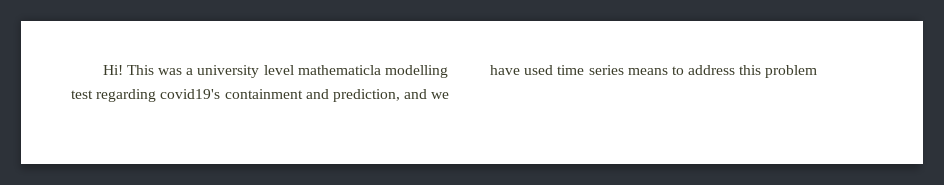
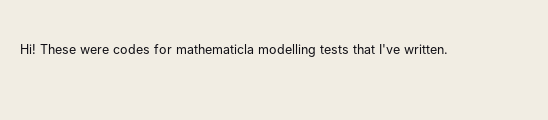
- This was a university level mathematicla modelling test regarding covid19's containment and prediction, and we have used time series means to address this problem
+ These were codes for mathematicla modelling tests that I've written.

